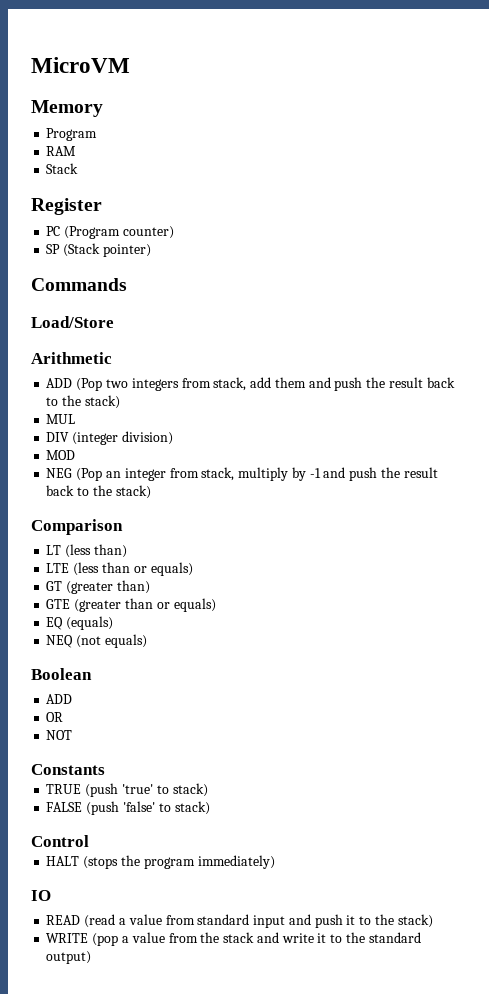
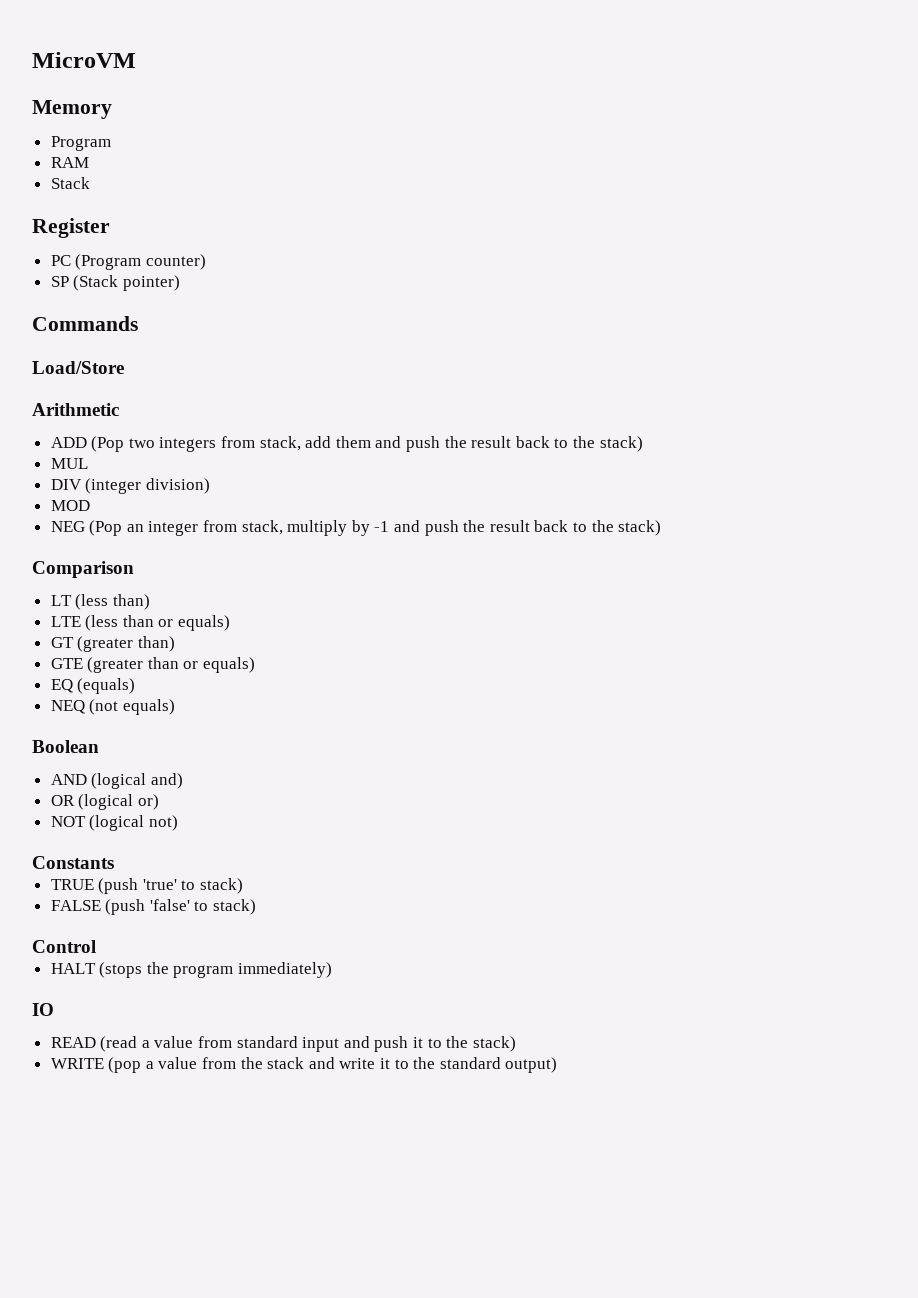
  Boolean
- ADD
+ AND (logical and)
- OR
+ OR (logical or)
- NOT
+ NOT (logical not)

